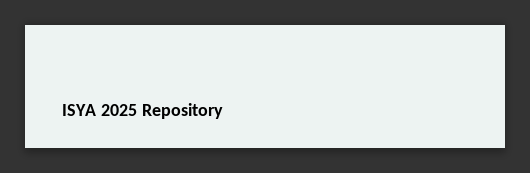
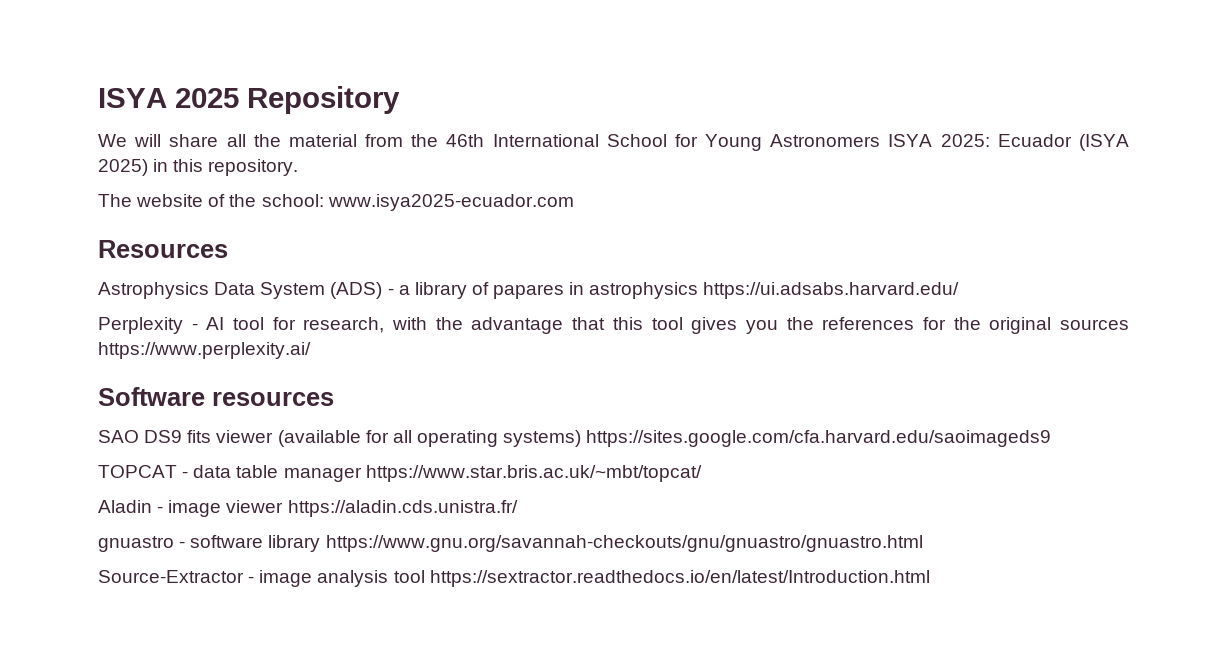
+ We will share all the material from the 46th International School for Young Astronomers ISYA 2025: Ecuador (ISYA 2025) in this repository.
+ The website of the school: www.isya2025-ecuador.com
+ Resources
+ Astrophysics Data System (ADS) - a library of papares in astrophysics https://ui.adsabs.harvard.edu/
+ Perplexity - AI tool for research, with the advantage that this tool gives you the references for the original sources https://www.perplexity.ai/
+ Software resources
+ SAO DS9 fits viewer (available for all operating systems) https://sites.google.com/cfa.harvard.edu/saoimageds9
+ TOPCAT - data table manager https://www.star.bris.ac.uk/~mbt/topcat/
+ Aladin - image viewer https://aladin.cds.unistra.fr/
+ gnuastro - software library https://www.gnu.org/savannah-checkouts/gnu/gnuastro/gnuastro.html
+ Source-Extractor - image analysis tool https://sextractor.readthedocs.io/en/latest/Introduction.html

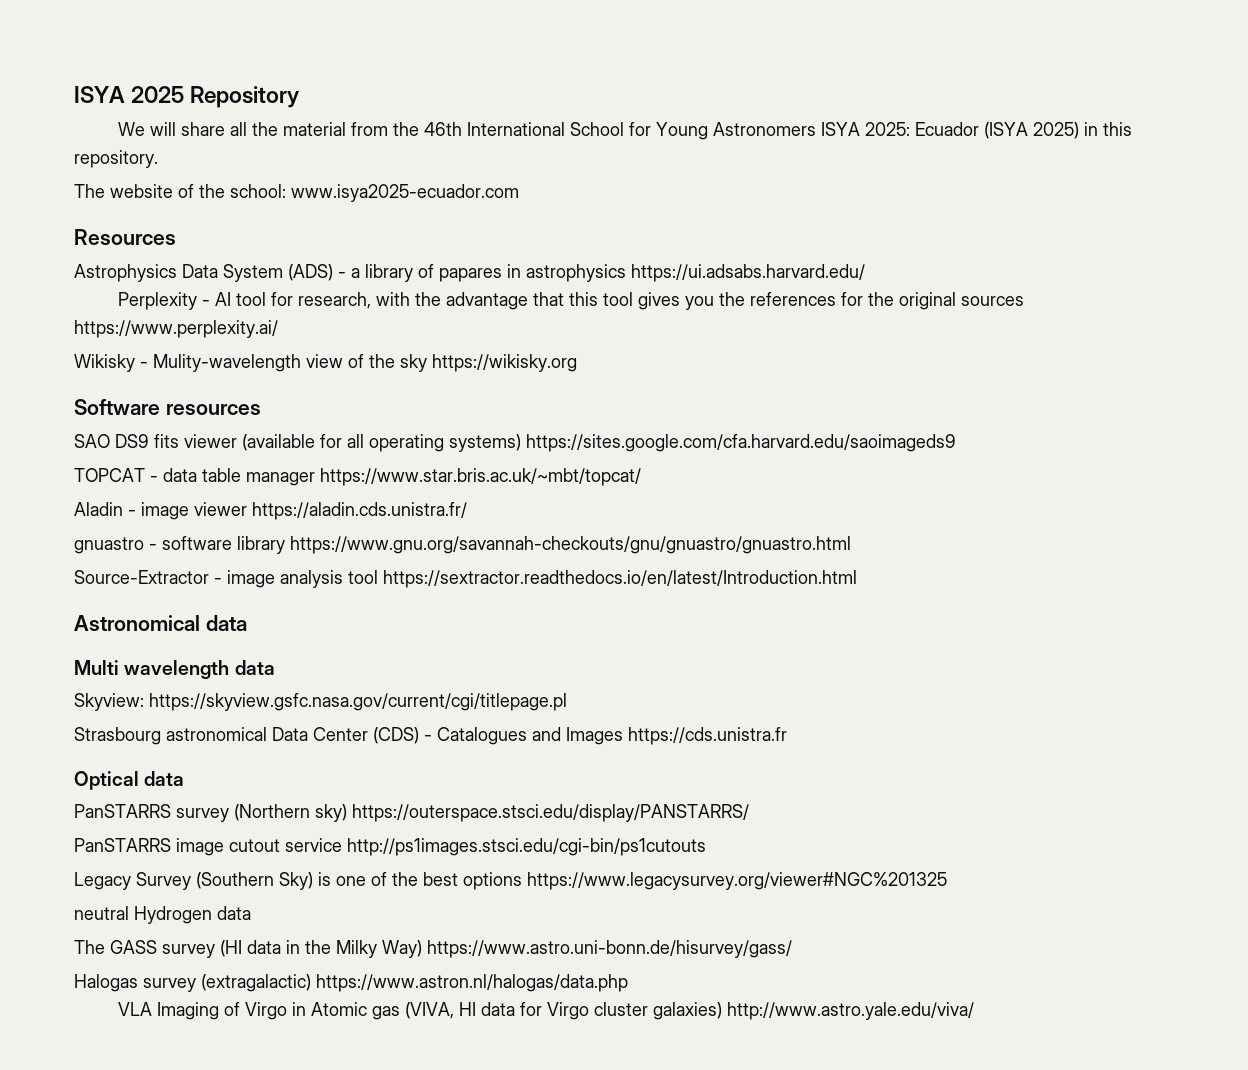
+ Wikisky - Mulity-wavelength view of the sky https://wikisky.org
+ Astronomical data
+ Multi wavelength data
+ Skyview: https://skyview.gsfc.nasa.gov/current/cgi/titlepage.pl
+ Strasbourg astronomical Data Center (CDS) - Catalogues and Images https://cds.unistra.fr
+ Optical data
+ PanSTARRS survey (Northern sky) https://outerspace.stsci.edu/display/PANSTARRS/
+ PanSTARRS image cutout service http://ps1images.stsci.edu/cgi-bin/ps1cutouts
+ Legacy Survey (Southern Sky) is one of the best options https://www.legacysurvey.org/viewer#NGC%201325
+ neutral Hydrogen data
+ The GASS survey (HI data in the Milky Way) https://www.astro.uni-bonn.de/hisurvey/gass/
+ Halogas survey (extragalactic) https://www.astron.nl/halogas/data.php
+ VLA Imaging of Virgo in Atomic gas (VIVA, HI data for Virgo cluster galaxies) http://www.astro.yale.edu/viva/

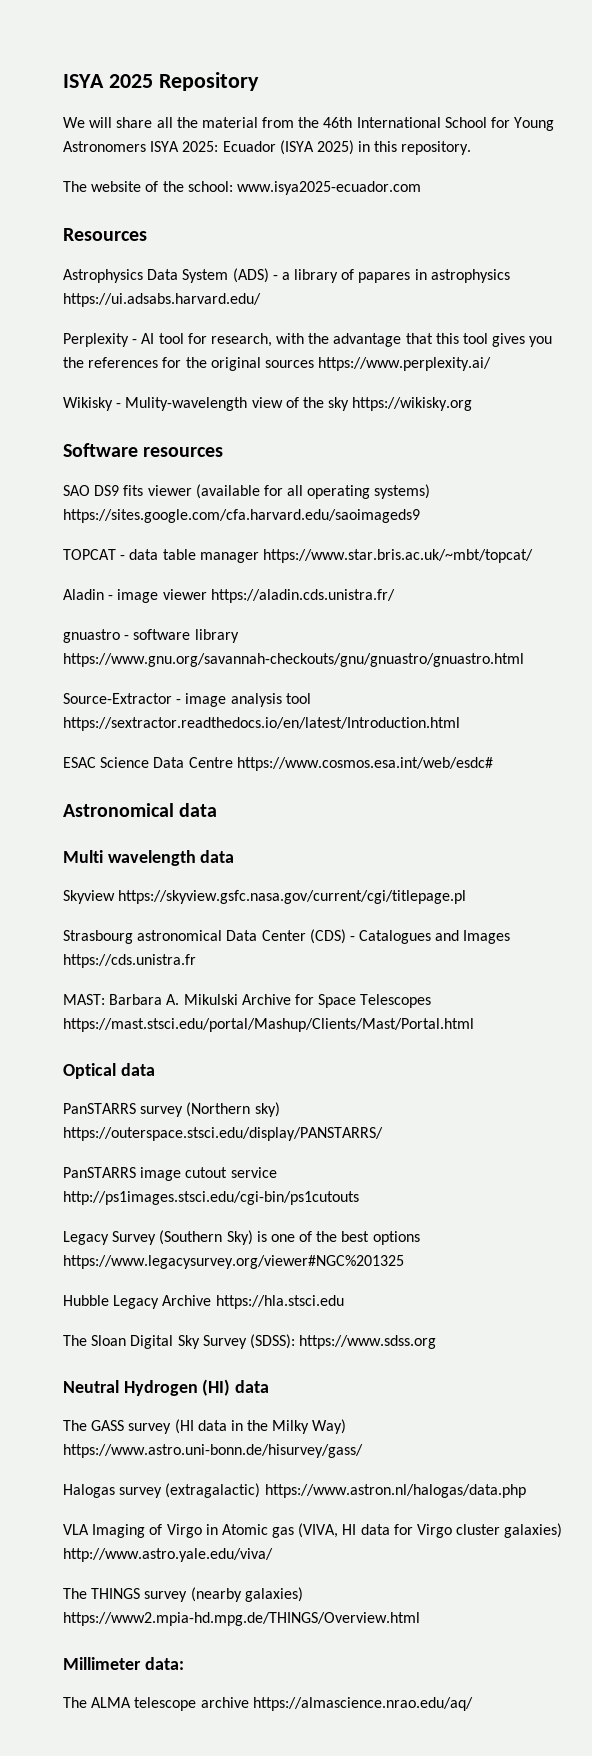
+ ESAC Science Data Centre https://www.cosmos.esa.int/web/esdc#
- Skyview: https://skyview.gsfc.nasa.gov/current/cgi/titlepage.pl
+ Skyview https://skyview.gsfc.nasa.gov/current/cgi/titlepage.pl
+ MAST: Barbara A. Mikulski Archive for Space Telescopes https://mast.stsci.edu/portal/Mashup/Clients/Mast/Portal.html
- neutral Hydrogen data
+ Hubble Legacy Archive https://hla.stsci.edu
+ The Sloan Digital Sky Survey (SDSS): https://www.sdss.org
+ Neutral Hydrogen (HI) data
+ The THINGS survey (nearby galaxies) https://www2.mpia-hd.mpg.de/THINGS/Overview.html
+ Millimeter data:
+ The ALMA telescope archive https://almascience.nrao.edu/aq/

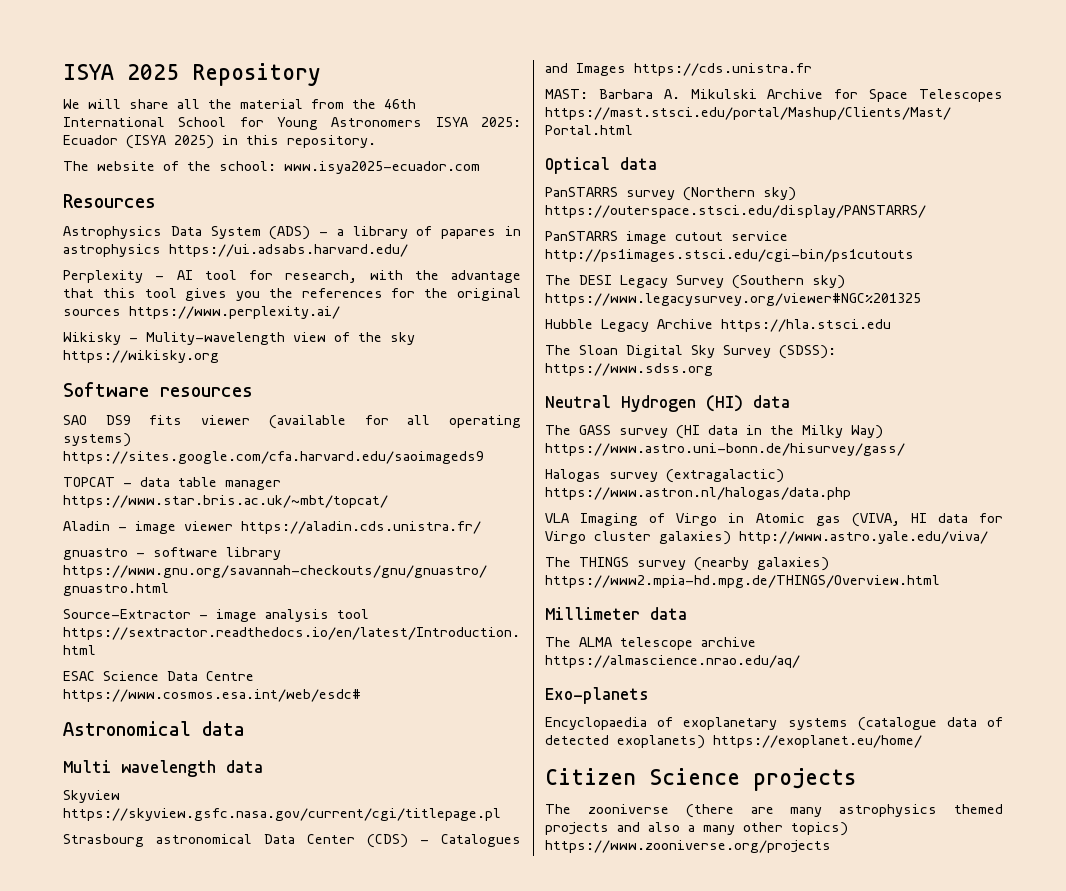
- Legacy Survey (Southern Sky) is one of the best options https://www.legacysurvey.org/viewer#NGC%201325
+ The DESI Legacy Survey (Southern sky) https://www.legacysurvey.org/viewer#NGC%201325
- Millimeter data:
+ Millimeter data
+ Exo-planets
+ Encyclopaedia of exoplanetary systems (catalogue data of detected exoplanets) https://exoplanet.eu/home/
+ Citizen Science projects
+ The zooniverse (there are many astrophysics themed projects and also a many other topics) https://www.zooniverse.org/projects

